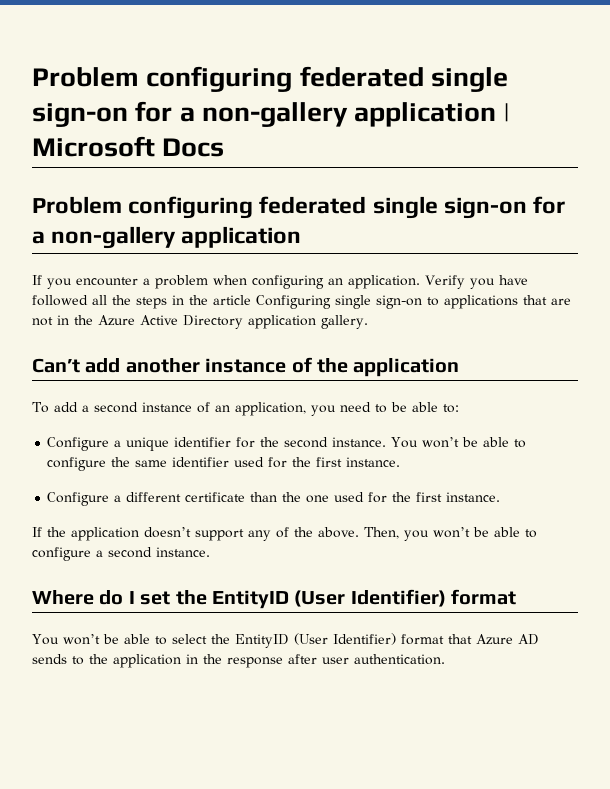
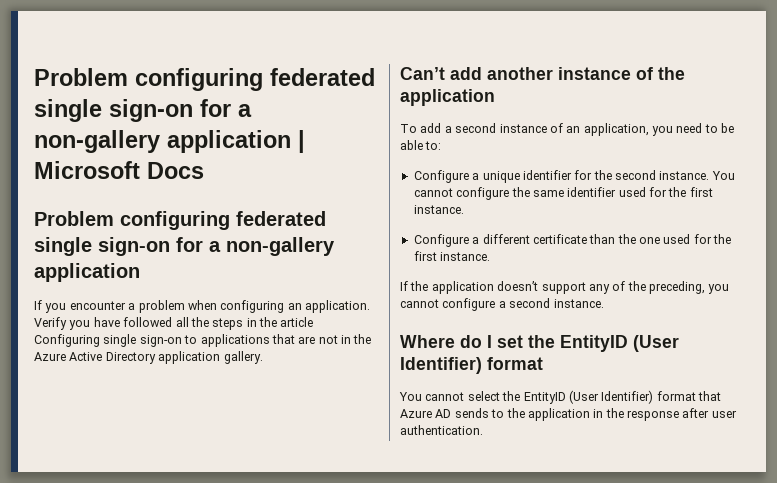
- You won’t be able to configure the same identifier used for the first instance.
+ You cannot configure the same identifier used for the first instance.
- If the application doesn’t support any of the above. Then, you won’t be able to configure a second instance.
+ If the application doesn’t support any of the preceding, you cannot configure a second instance.
- You won’t be able to select the EntityID (User Identifier) format that Azure AD sends to the application in the response after user authentication.
+ You cannot select the EntityID (User Identifier) format that Azure AD sends to the application in the response after user authentication.

